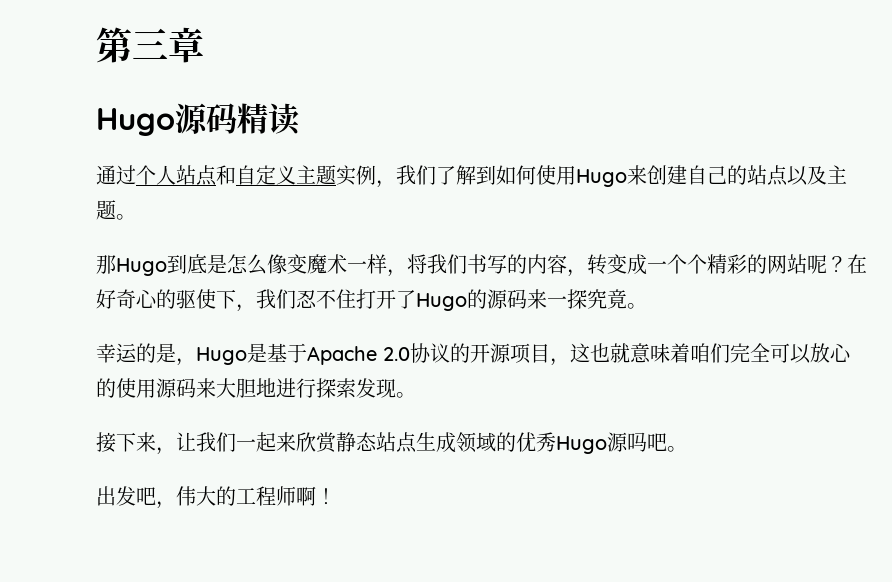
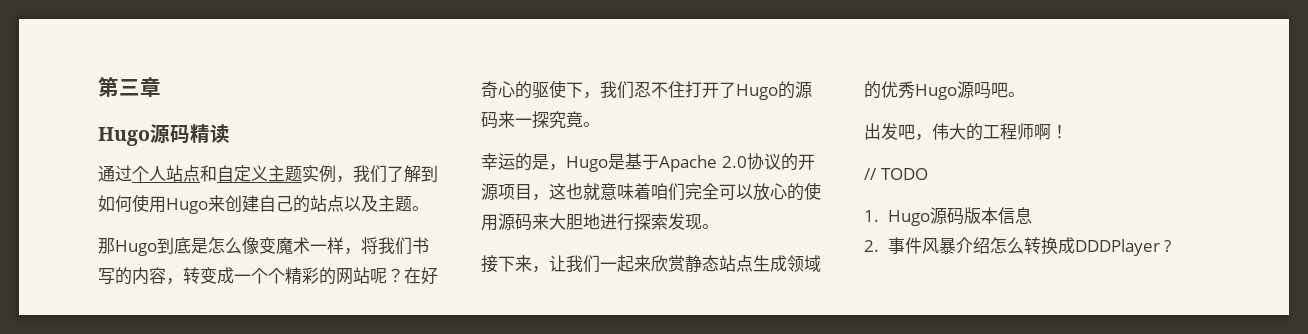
+ // TODO
+ 1. Hugo源码版本信息
+ 2.事件风暴介绍怎么转换成DDDPlayer ?

